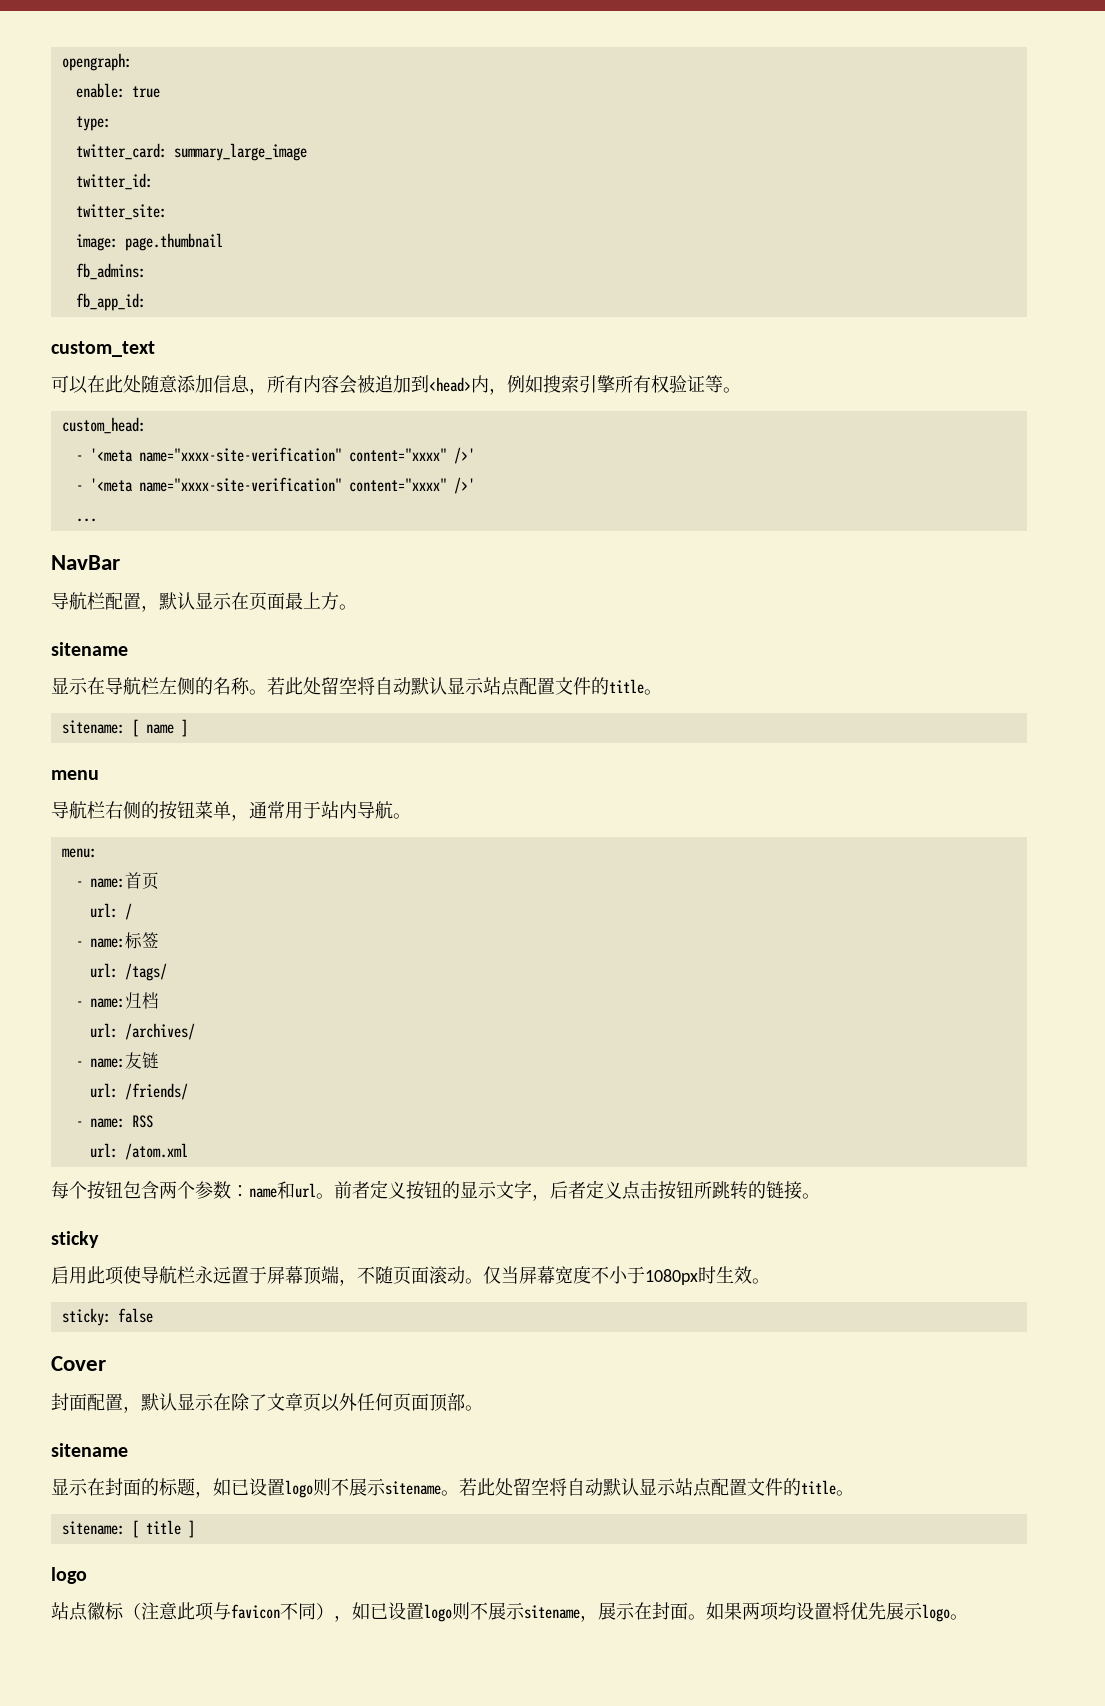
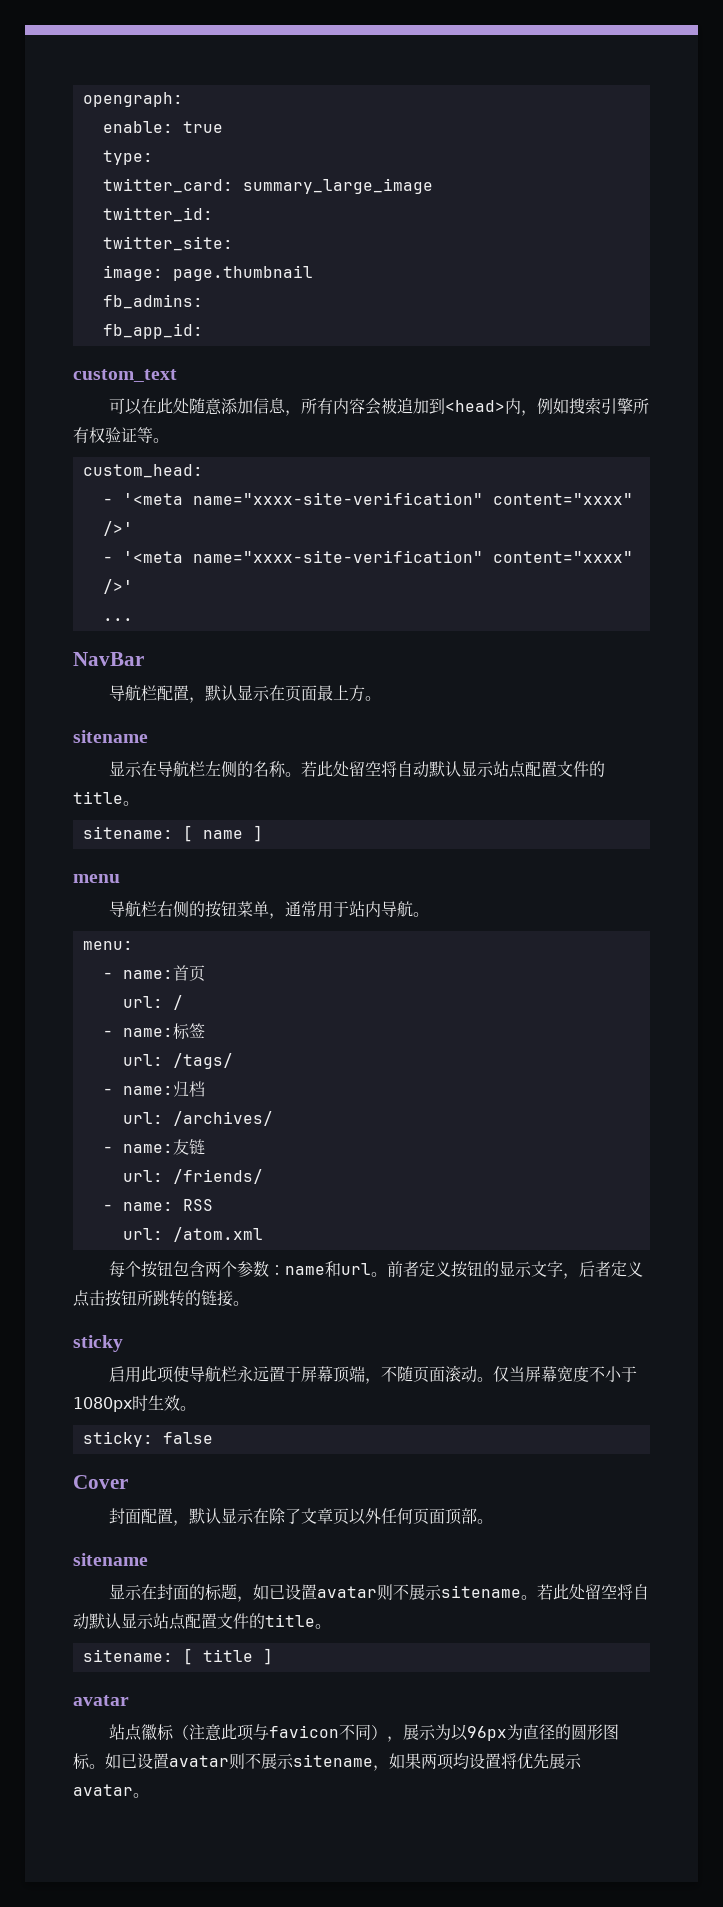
- 显示在封面的标题，如已设置logo则不展示sitename。
+ 显示在封面的标题，如已设置avatar则不展示sitename。
  sitename: [ title ]
- logo
+ avatar
- 站点徽标（注意此项与favicon不同），如已设置logo则不展示sitename，展示在封面。如果两项均设置将优先展示logo。
+ 站点徽标（注意此项与favicon不同），展示为以96px为直径的圆形图标。如已设置avatar则不展示sitename，如果两项均设置将优先展示avatar。

